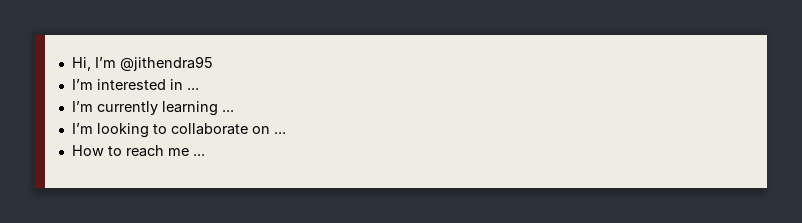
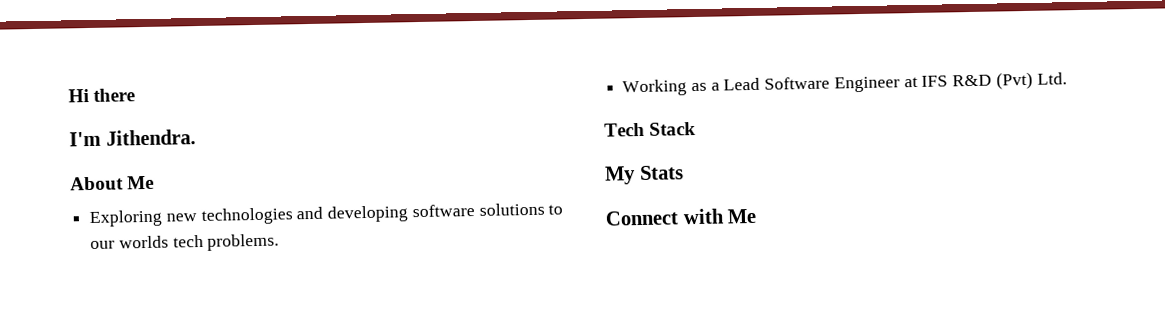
- Hi, I’m @jithendra95
- I’m interested in ...
- I’m currently learning ...
- I’m looking to collaborate on ...
- How to reach me ...
+ Hi there
+ I'm Jithendra.
+ About Me
+ Exploring new technologies and developing software solutions to our worlds tech problems.
+ Working as a Lead Software Engineer at IFS R&D (Pvt) Ltd.
+ Tech Stack
+ My Stats
+ Connect with Me

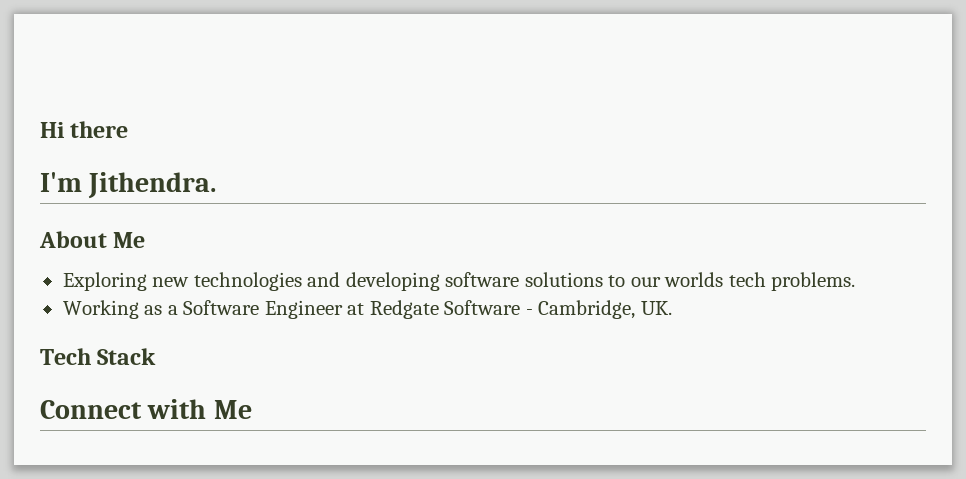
- Working as a Lead Software Engineer at IFS R&D (Pvt) Ltd.
+ Working as a Software Engineer at Redgate Software - Cambridge, UK.
- My Stats

